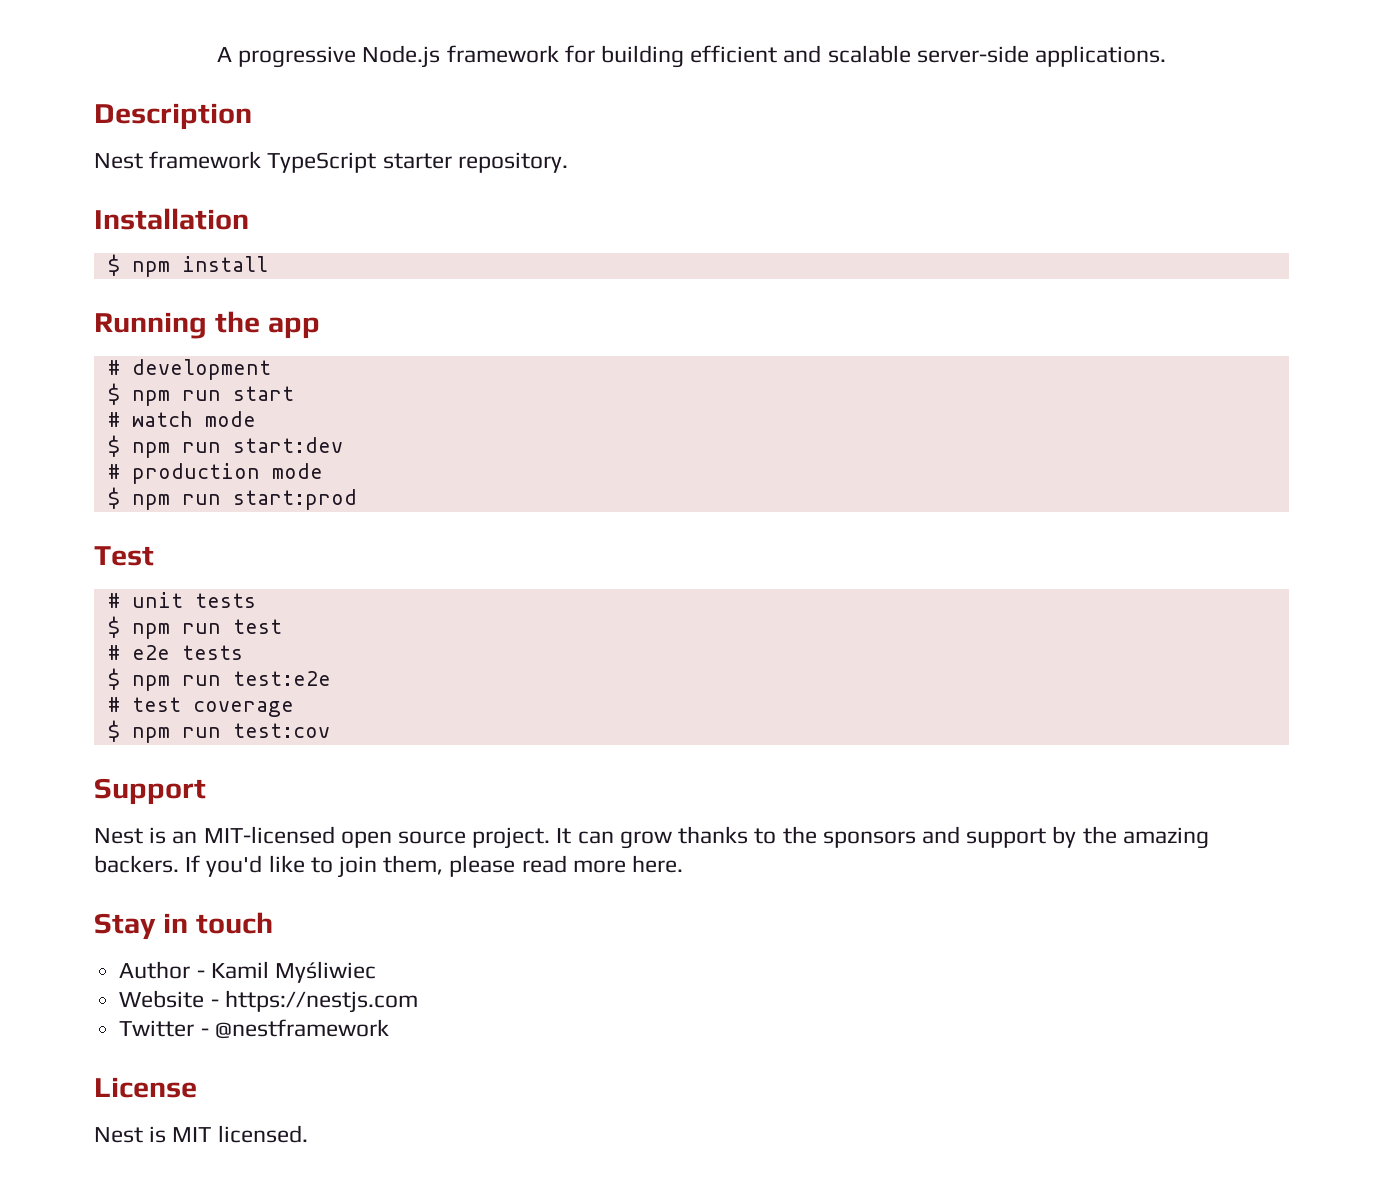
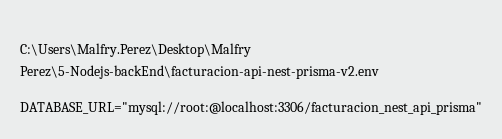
- A progressive Node.js framework for building efficient and scalable server-side applications.
- Description
- Nest framework TypeScript starter repository.
- Installation
- $ npm install
- Running the app
- # development
- $ npm run start
- # watch mode
- $ npm run start:dev
- # production mode
- $ npm run start:prod
- Test
- # unit tests
- $ npm run test
- # e2e tests
- $ npm run test:e2e
- # test coverage
- $ npm run test:cov
- Support
- Nest is an MIT-licensed open source project. It can grow thanks to the sponsors and support by the amazing backers. If you'd like to join them, please read more here.
- Stay in touch
- Author - Kamil Myśliwiec
- Website - https://nestjs.com
- Twitter - @nestframework
- License
- Nest is MIT licensed.
+ C:\Users\Malfry.Perez\Desktop\Malfry Perez\5-Nodejs-backEnd\facturacion-api-nest-prisma-v2.env
+ DATABASE_URL="mysql://root:@localhost:3306/facturacion_nest_api_prisma"

